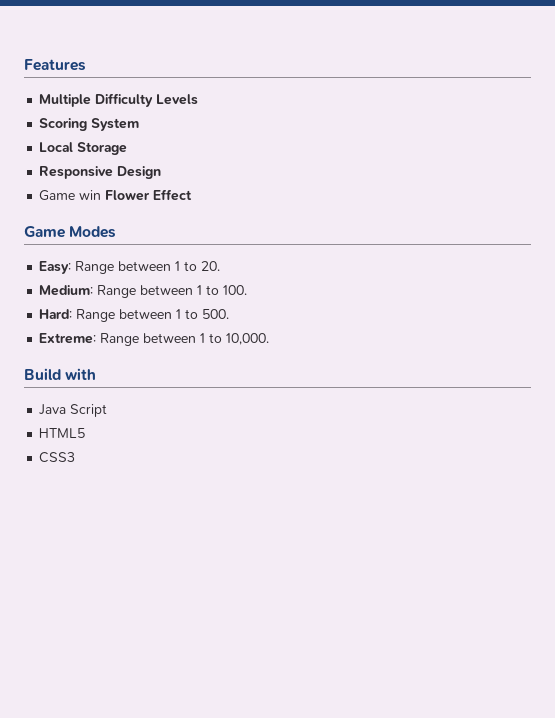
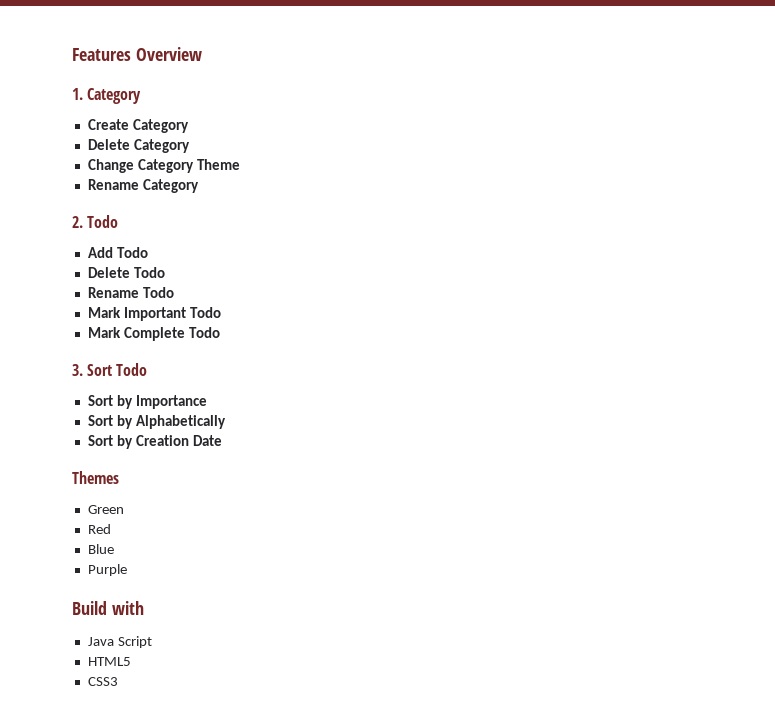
- Features
- Multiple Difficulty Levels
- Scoring System
- Local Storage
- Responsive Design
- Game win Flower Effect
- Game Modes
- Easy: Range between 1 to 20.
- Medium: Range between 1 to 100.
- Hard: Range between 1 to 500.
- Extreme: Range between 1 to 10,000.
+ Features Overview
+ 1. Category
+ Create Category
+ Delete Category
+ Change Category Theme
+ Rename Category
+ 2. Todo
+ Add Todo
+ Delete Todo
+ Rename Todo
+ Mark Important Todo
+ Mark Complete Todo
+ 3. Sort Todo
+ Sort by Importance
+ Sort by Alphabetically
+ Sort by Creation Date
+ Themes
+ Green
+ Red
+ Blue
+ Purple

